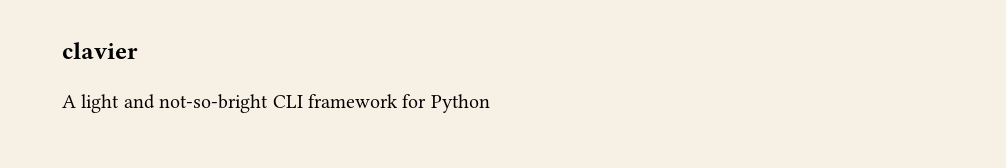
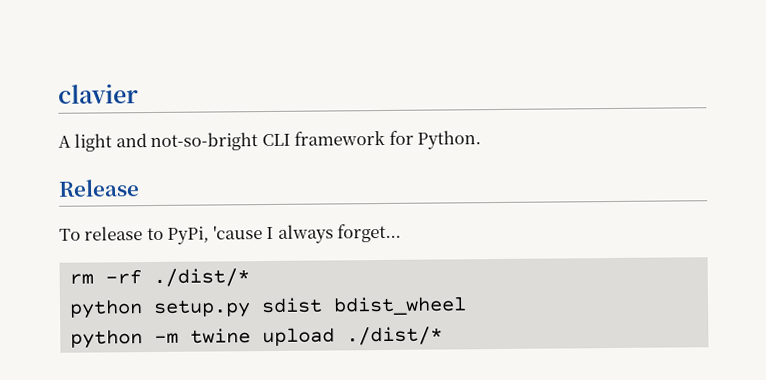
- A light and not-so-bright CLI framework for Python
+ A light and not-so-bright CLI framework for Python.
+ Release
+ To release to PyPi, 'cause I always forget...
+ rm -rf ./dist/*
+ python setup.py sdist bdist_wheel
+ python -m twine upload ./dist/*

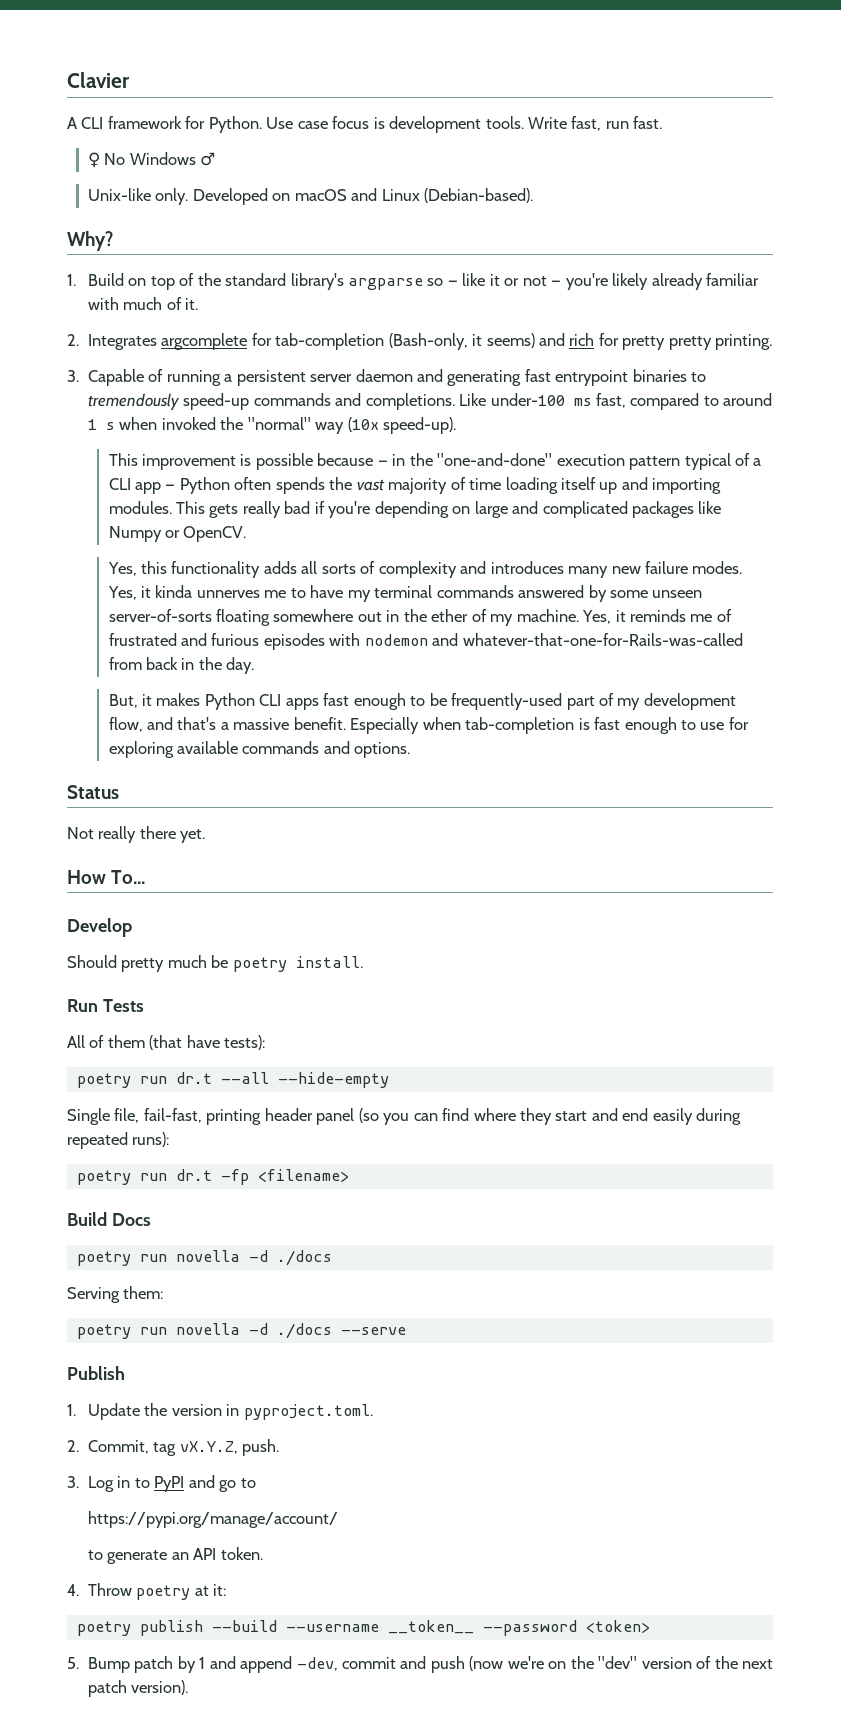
- clavier
+ Clavier
- A light and not-so-bright CLI framework for Python.
- Release
- To release to PyPi, 'cause I always forget...
- rm -rf ./dist/*
- python setup.py sdist bdist_wheel
- python -m twine upload ./dist/*
+ A CLI framework for Python. Use case focus is development tools. Write fast, run fast.
+ ♀ No Windows ♂
+ Unix-like only. Developed on macOS and Linux (Debian-based).
+ Why?
+ 1. Build on top of the standard library's argparse so — like it or not — you're likely already familiar with much of it.
+ 2. Integrates argcomplete for tab-completion (Bash-only, it seems) and rich for pretty pretty printing.
+ 3. Capable of running a persistent server daemon and generating fast entrypoint binaries to tremendously speed-up commands and completions. Like under-100 ms fast, compared to around 1 s when invoked the "normal" way (10x speed-up).
+ This improvement is possible because — in the "one-and-done" execution pattern typical of a CLI app — Python often spends the vast majority of time loading itself up and importing modules. This gets really bad if you're depending on large and complicated packages like Numpy or OpenCV.
+ Yes, this functionality adds all sorts of complexity and introduces many new failure modes. Yes, it kinda unnerves me to have my terminal commands answered by some unseen server-of-sorts floating somewhere out in the ether of my machine. Yes, it reminds me of frustrated and furious episodes with nodemon and whatever-that-one-for-Rails-was-called from back in the day.
+ But, it makes Python CLI apps fast enough to be frequently-used part of my development flow, and that's a massive benefit. Especially when tab-completion is fast enough to use for exploring available commands and options.
+ Status
+ Not really there yet.
+ How To...
+ Develop
+ Should pretty much be poetry install.
+ Run Tests
+ All of them (that have tests):
+ poetry run dr.t --all --hide-empty
+ Single file, fail-fast, printing header panel (so you can find where they start and end easily during repeated runs):
+ poetry run dr.t -fp <filename>
+ Build Docs
+ poetry run novella -d ./docs
+ Serving them:
+ poetry run novella -d ./docs --serve
+ Publish
+ 1. Update the version in pyproject.toml.
+ 2. Commit, tag vX.Y.Z, push.
+ 3. Log in to PyPI and go to
+ https://pypi.org/manage/account/
+ to generate an API token.
+ 4. Throw poetry at it:
+ poetry publish --build --username __token__ --password <token>
+ 5. Bump patch by 1 and append -dev, commit and push (now we're on the "dev" version of the next patch version).

